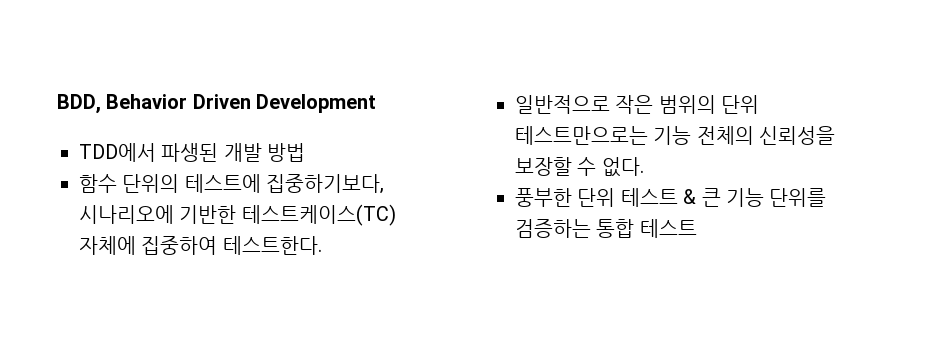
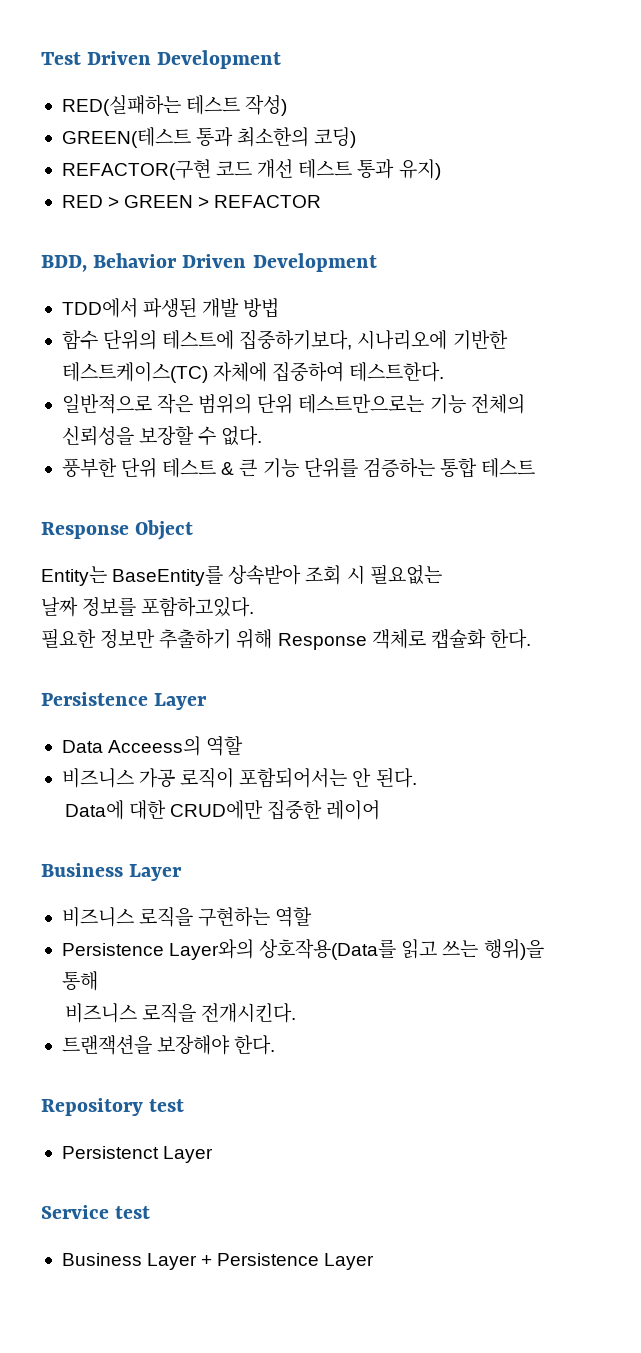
+ Test Driven Development
+ RED(실패하는 테스트 작성)
+ GREEN(테스트 통과 최소한의 코딩)
+ REFACTOR(구현 코드 개선 테스트 통과 유지)
+ RED > GREEN > REFACTOR
+ Response Object
+ Entity는 BaseEntity를 상속받아 조회 시 필요없는
+ 날짜 정보를 포함하고있다.
+ 필요한 정보만 추출하기 위해 Response 객체로 캡슐화 한다.
+ Persistence Layer
+ Data Acceess의 역할
+ 비즈니스 가공 로직이 포함되어서는 안 된다.
+ Data에 대한 CRUD에만 집중한 레이어
+ Business Layer
+ 비즈니스 로직을 구현하는 역할
+ Persistence Layer와의 상호작용(Data를 읽고 쓰는 행위)을 통해
+ 비즈니스 로직을 전개시킨다.
+ 트랜잭션을 보장해야 한다.
+ Repository test
+ Persistenct Layer
+ Service test
+ Business Layer + Persistence Layer

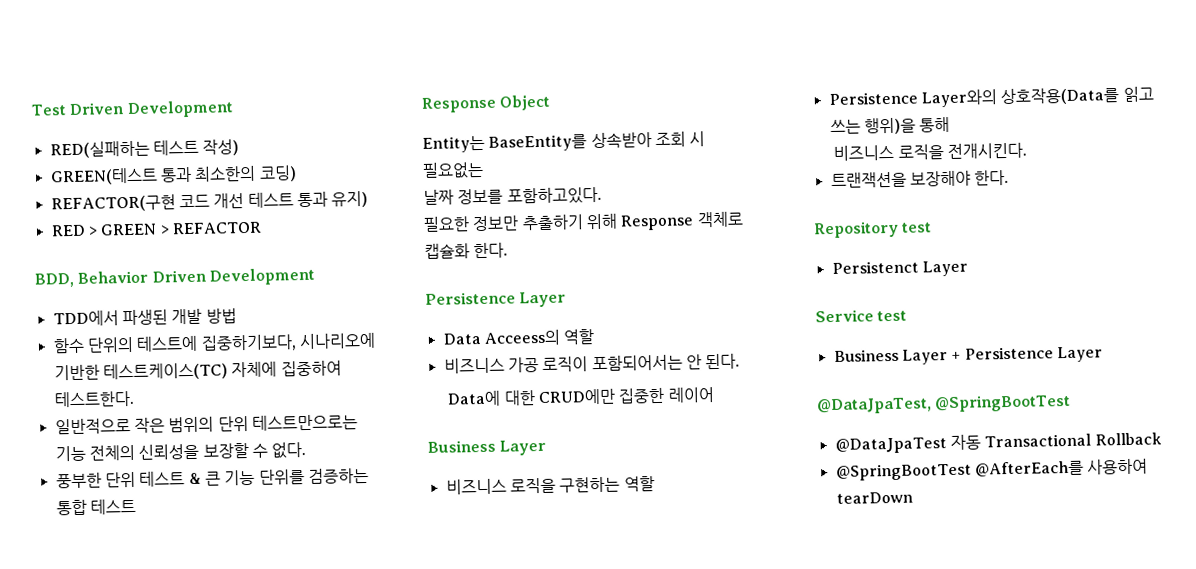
+ @DataJpaTest, @SpringBootTest
+ @DataJpaTest 자동 Transactional Rollback
+ @SpringBootTest @AfterEach를 사용하여 tearDown

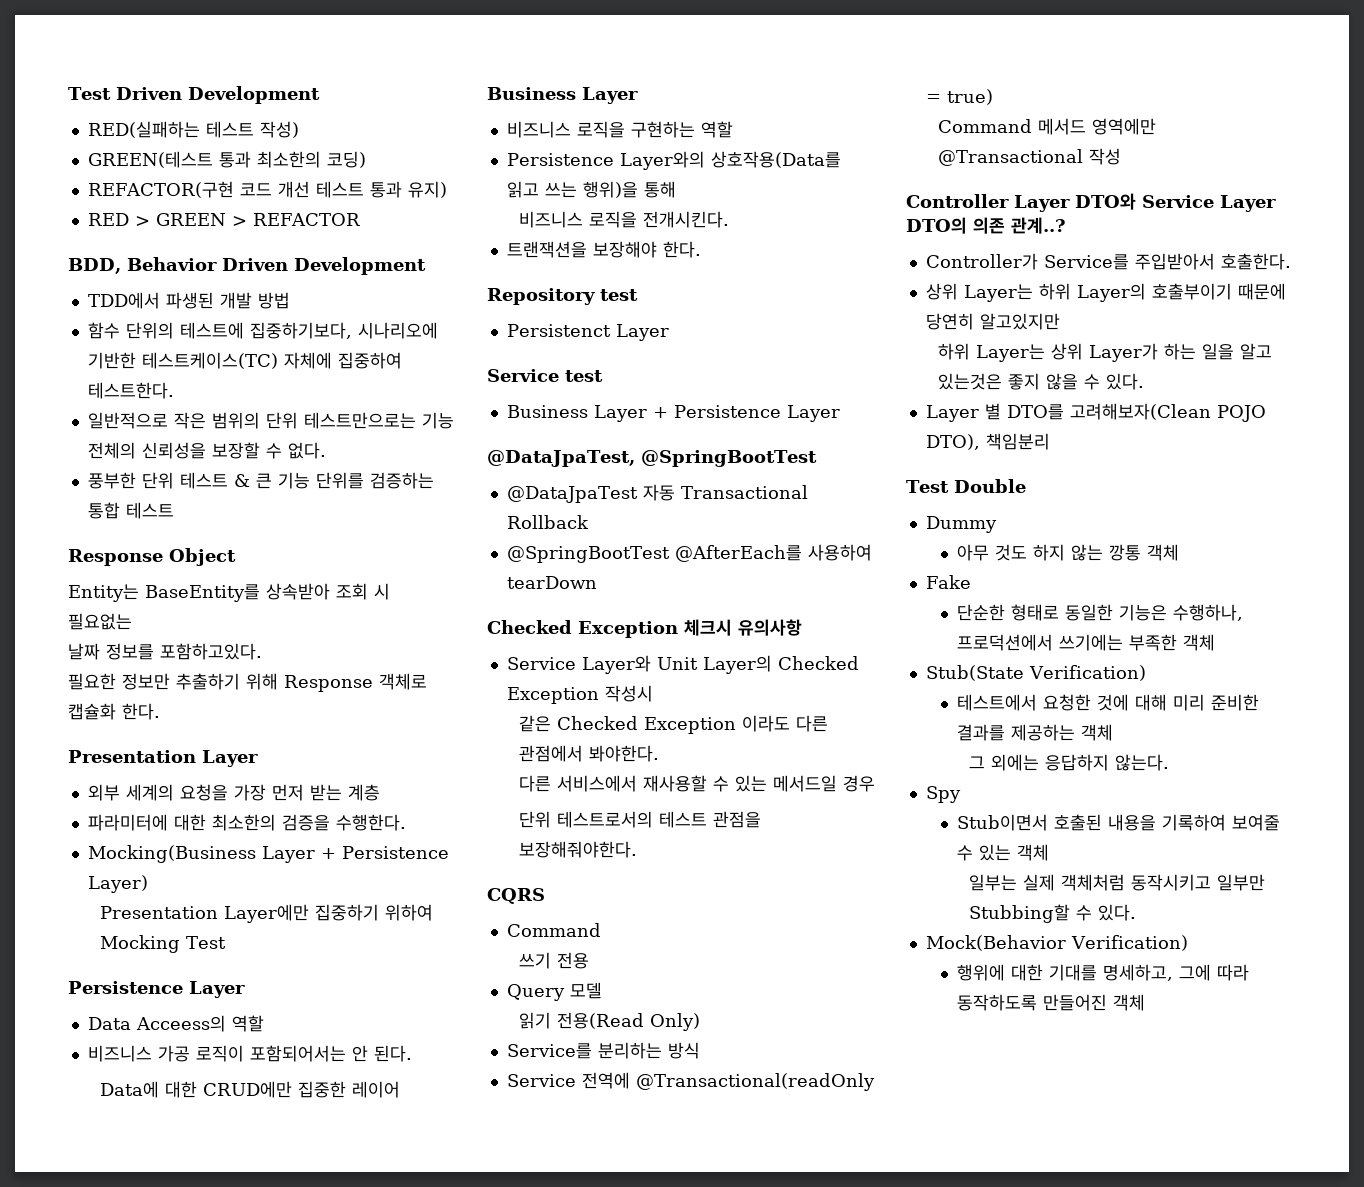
+ Presentation Layer
+ 외부 세계의 요청을 가장 먼저 받는 계층
+ 파라미터에 대한 최소한의 검증을 수행한다.
+ Mocking(Business Layer + Persistence Layer)
+ Presentation Layer에만 집중하기 위하여 Mocking Test
+ Checked Exception 체크시 유의사항
+ Service Layer와 Unit Layer의 Checked Exception 작성시
+ 같은 Checked Exception 이라도 다른 관점에서 봐야한다.
+ 다른 서비스에서 재사용할 수 있는 메서드일 경우
+ 단위 테스트로서의 테스트 관점을 보장해줘야한다.
+ CQRS
+ Command
+ 쓰기 전용
+ Query 모델
+ 읽기 전용(Read Only)
+ Service를 분리하는 방식
+ Service 전역에 @Transactional(readOnly = true)
+ Command 메서드 영역에만 @Transactional 작성
+ Controller Layer DTO와 Service Layer DTO의 의존 관계..?
+ Controller가 Service를 주입받아서 호출한다.
+ 상위 Layer는 하위 Layer의 호출부이기 때문에 당연히 알고있지만
+ 하위 Layer는 상위 Layer가 하는 일을 알고 있는것은 좋지 않을 수 있다.
+ Layer 별 DTO를 고려해보자(Clean POJO DTO), 책임분리
+ Test Double
+ Dummy
+ 아무 것도 하지 않는 깡통 객체
+ Fake
+ 단순한 형태로 동일한 기능은 수행하나, 프로덕션에서 쓰기에는 부족한 객체
+ Stub(State Verification)
+ 테스트에서 요청한 것에 대해 미리 준비한 결과를 제공하는 객체
+ 그 외에는 응답하지 않는다.
+ Spy
+ Stub이면서 호출된 내용을 기록하여 보여줄 수 있는 객체
+ 일부는 실제 객체처럼 동작시키고 일부만 Stubbing할 수 있다.
+ Mock(Behavior Verification)
+ 행위에 대한 기대를 명세하고, 그에 따라 동작하도록 만들어진 객체

